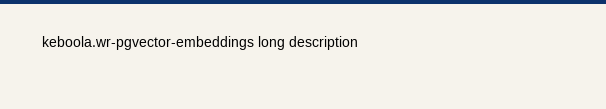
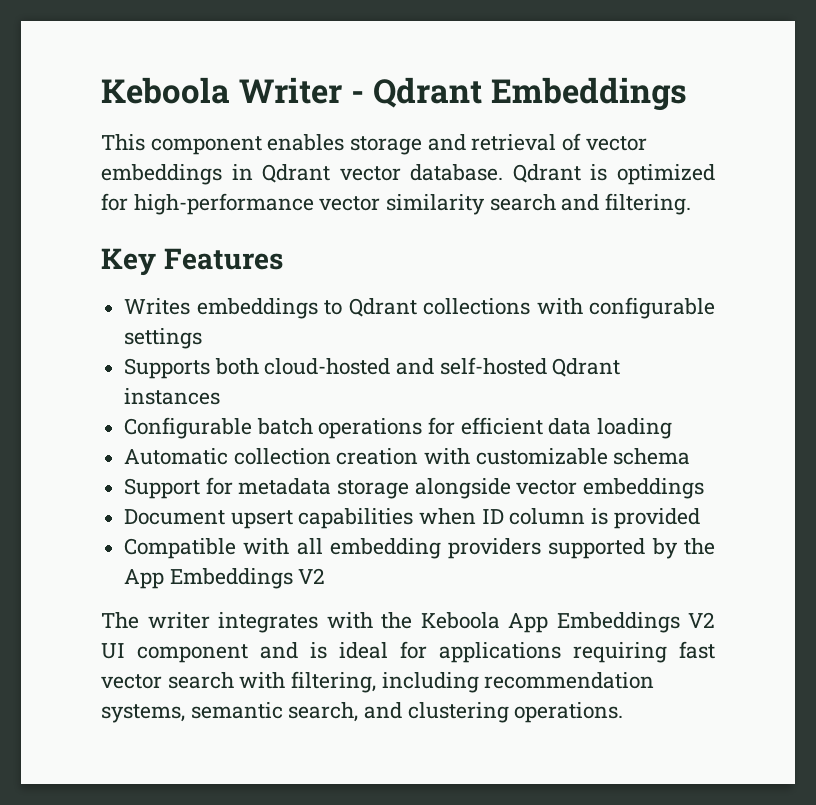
- keboola.wr-pgvector-embeddings long description
+ Keboola Writer - Qdrant Embeddings
+ This component enables storage and retrieval of vector embeddings in Qdrant vector database. Qdrant is optimized for high-performance vector similarity search and filtering.
+ Key Features
+ Writes embeddings to Qdrant collections with configurable settings
+ Supports both cloud-hosted and self-hosted Qdrant instances
+ Configurable batch operations for efficient data loading
+ Automatic collection creation with customizable schema
+ Support for metadata storage alongside vector embeddings
+ Document upsert capabilities when ID column is provided
+ Compatible with all embedding providers supported by the App Embeddings V2
+ The writer integrates with the Keboola App Embeddings V2 UI component and is ideal for applications requiring fast vector search with filtering, including recommendation systems, semantic search, and clustering operations.

